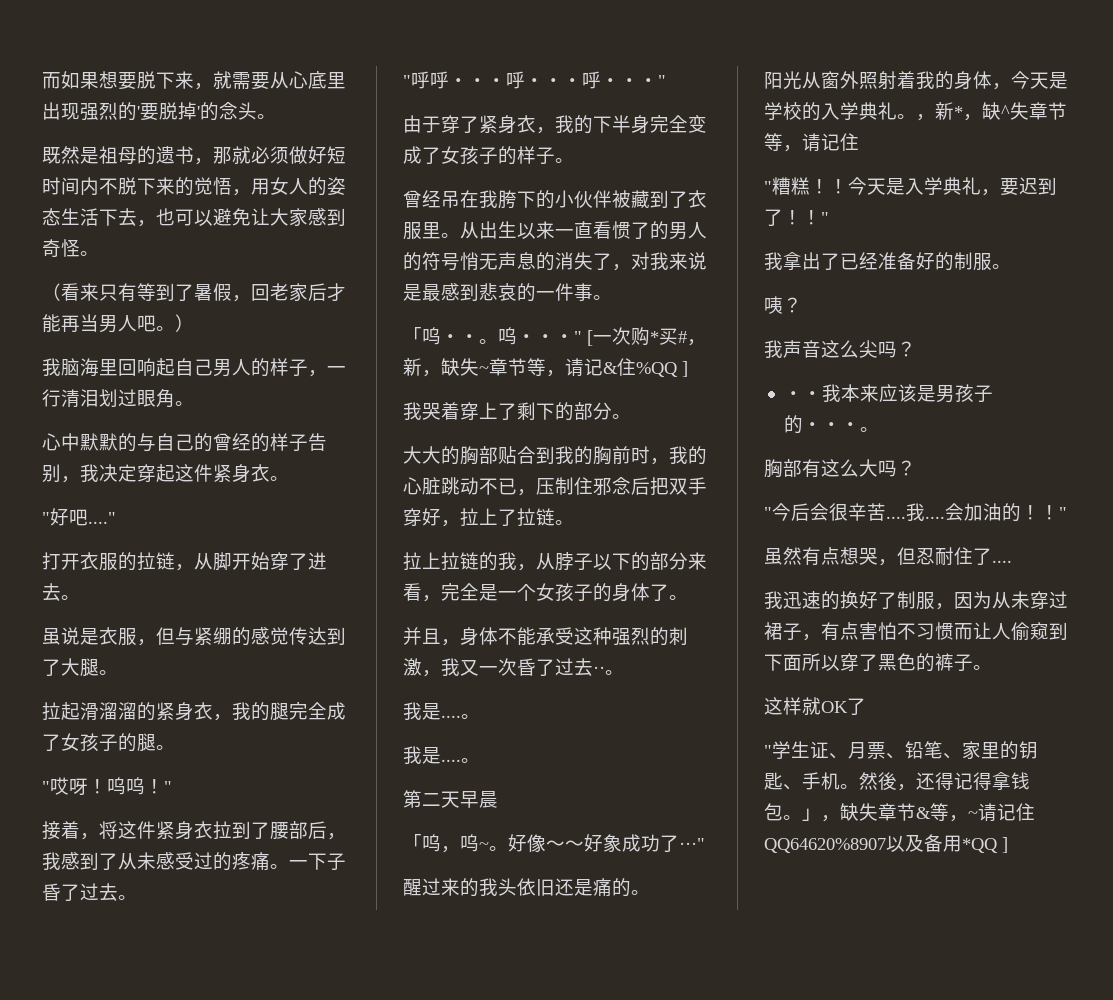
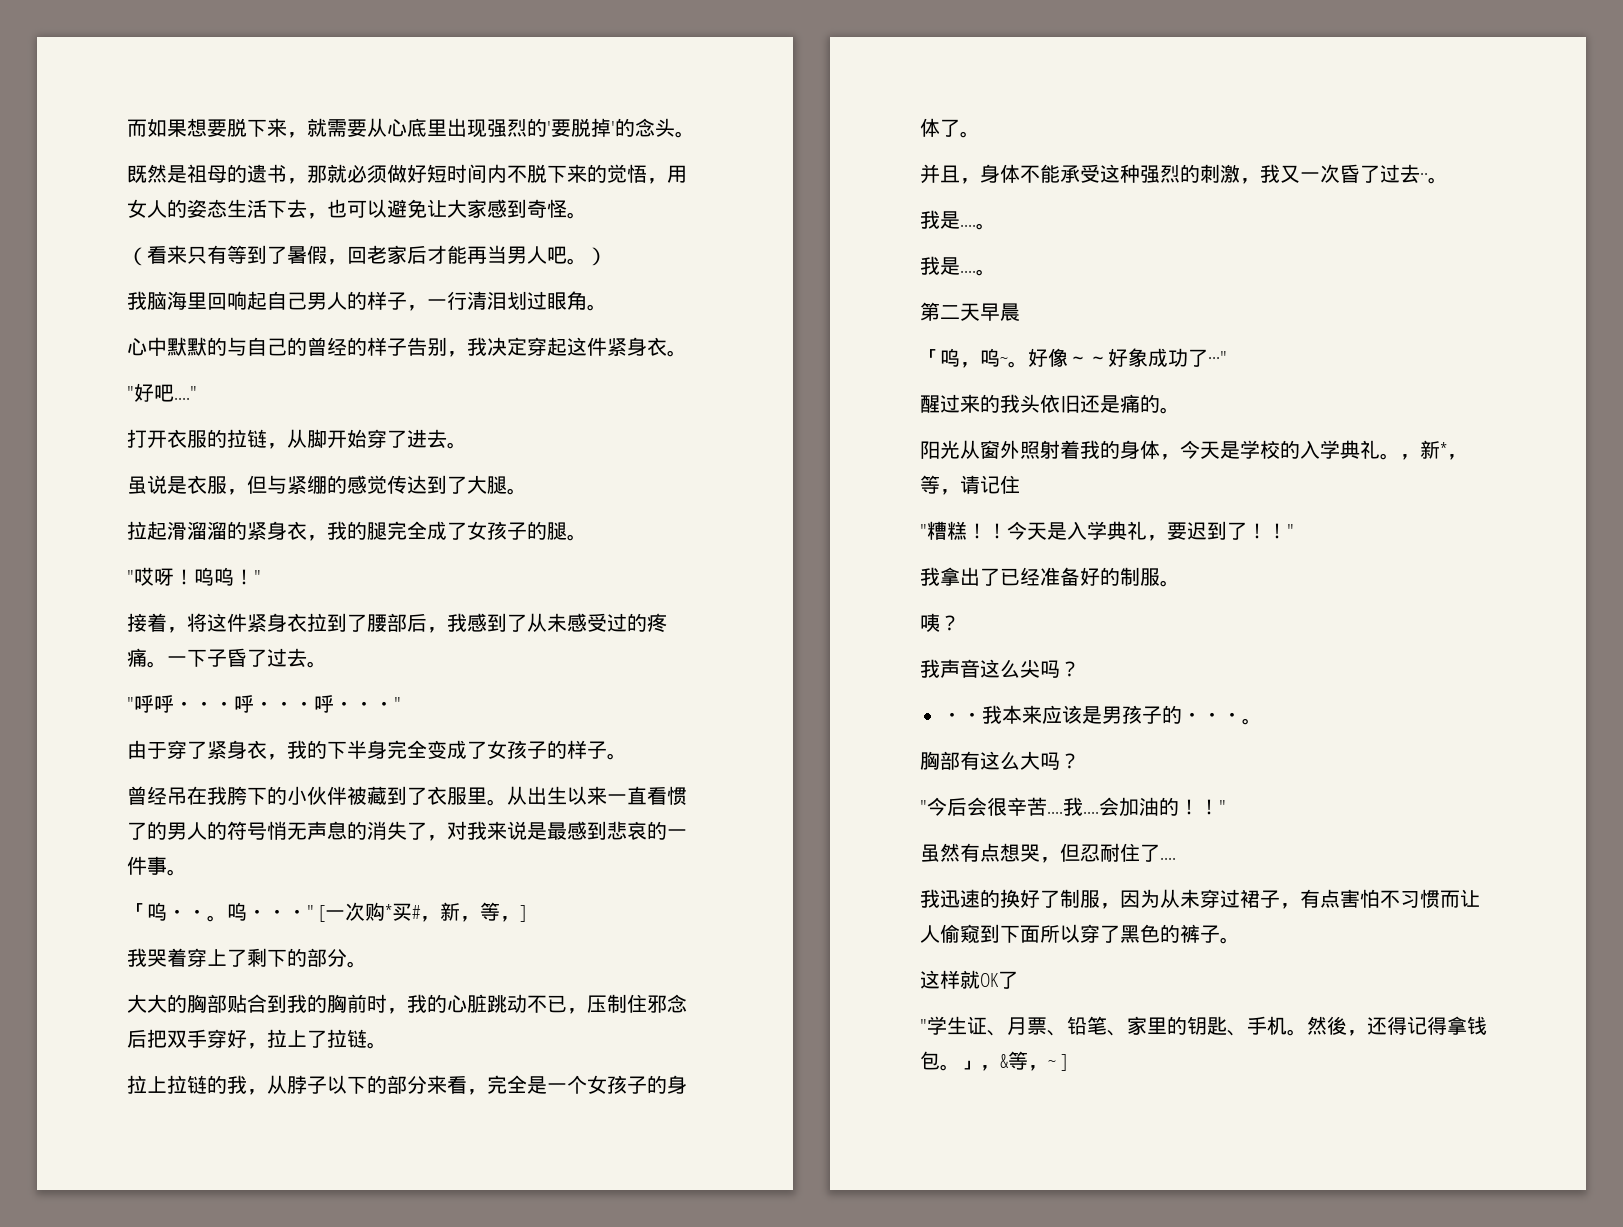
- 呜・・・" [一次购*买#，新，缺失~章节等，请记&住%QQ ]
+ 呜・・・" [一次购*买#，新，等，]
- ，新*，缺^失章节等，请记住
+ ，新*，等，请记住
- 然後，还得记得拿钱包。」，缺失章节&等，~请记住QQ64620%8907以及备用*QQ ]
+ 然後，还得记得拿钱包。」，&等，~ ]

